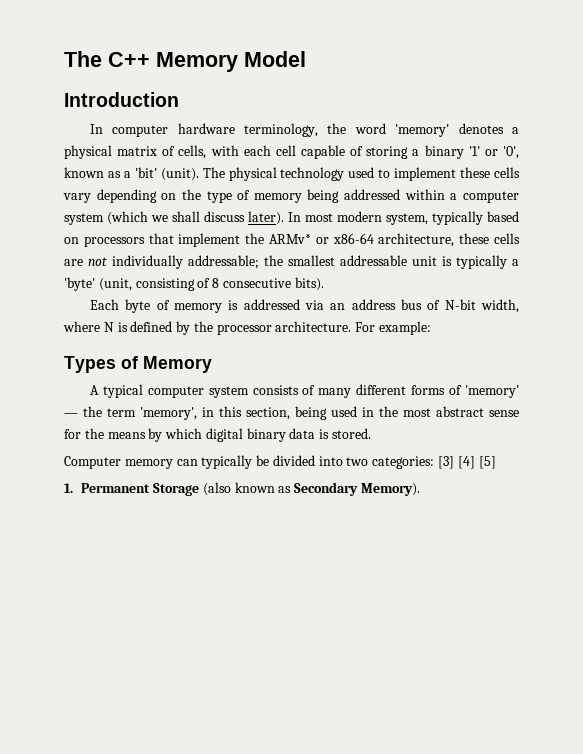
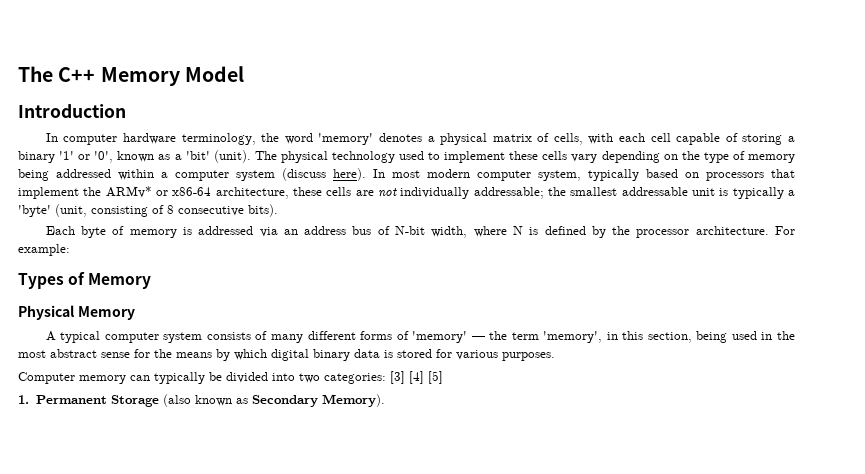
- The physical technology used to implement these cells vary depending on the type of memory being addressed within a computer system (which we shall discuss later).
+ The physical technology used to implement these cells vary depending on the type of memory being addressed within a computer system (discuss here).
- In most modern system, typically based on processors that implement the ARMv* or x86-64 architecture, these cells are not individually addressable; the smallest addressable unit is typically a 'byte' (unit, consisting of 8 consecutive bits).
+ In most modern computer system, typically based on processors that implement the ARMv* or x86-64 architecture, these cells are not individually addressable; the smallest addressable unit is typically a 'byte' (unit, consisting of 8 consecutive bits).
+ Physical Memory
- A typical computer system consists of many different forms of 'memory' — the term 'memory', in this section, being used in the most abstract sense for the means by which digital binary data is stored.
+ A typical computer system consists of many different forms of 'memory' — the term 'memory', in this section, being used in the most abstract sense for the means by which digital binary data is stored for various purposes.

